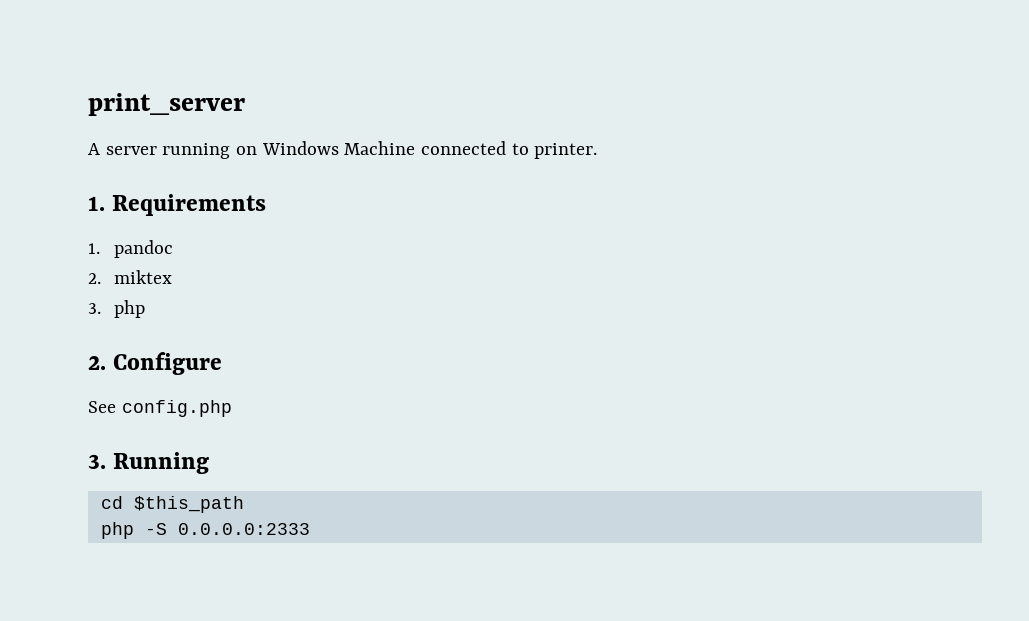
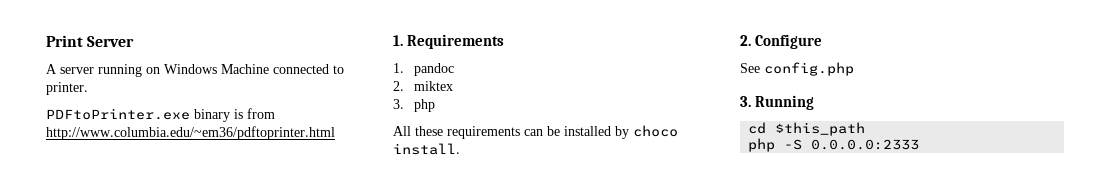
- print_server
+ Print Server
+ PDFtoPrinter.exe binary is from http://www.columbia.edu/~em36/pdftoprinter.html
+ All these requirements can be installed by choco install.

